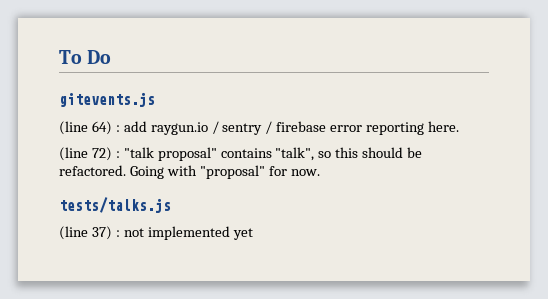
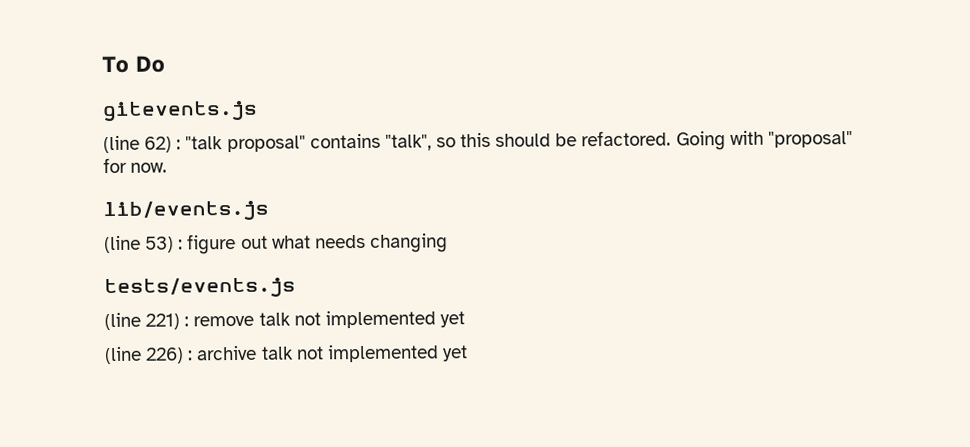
- (line 64) : add raygun.io / sentry / firebase error reporting here.
- (line 72) : "talk proposal" contains "talk", so this should be refactored.
+ (line 62) : "talk proposal" contains "talk", so this should be refactored.
- tests/talks.js
- (line 37) : not implemented yet
+ lib/events.js
+ (line 53) : figure out what needs changing
+ tests/events.js
+ (line 221) : remove talk not implemented yet
+ (line 226) : archive talk not implemented yet

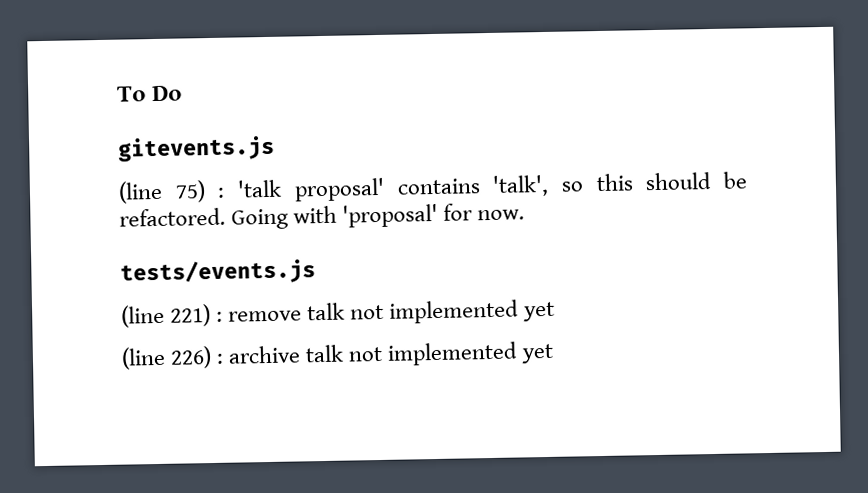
- (line 62) : "talk proposal" contains "talk", so this should be refactored.
+ (line 75) : 'talk proposal' contains 'talk', so this should be refactored.
- Going with "proposal" for now.
+ Going with 'proposal' for now.
- lib/events.js
- (line 53) : figure out what needs changing

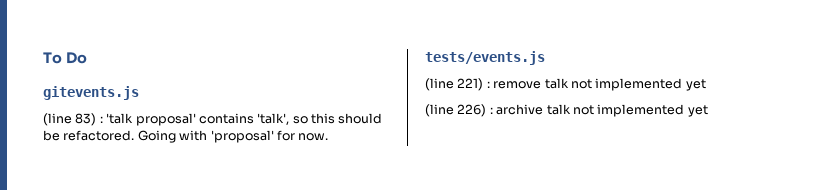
- (line 75) : 'talk proposal' contains 'talk', so this should be refactored.
+ (line 83) : 'talk proposal' contains 'talk', so this should be refactored.

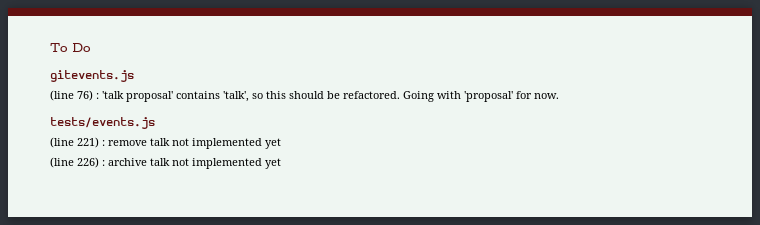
- (line 83) : 'talk proposal' contains 'talk', so this should be refactored.
+ (line 76) : 'talk proposal' contains 'talk', so this should be refactored.

